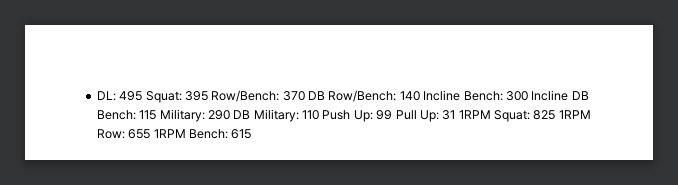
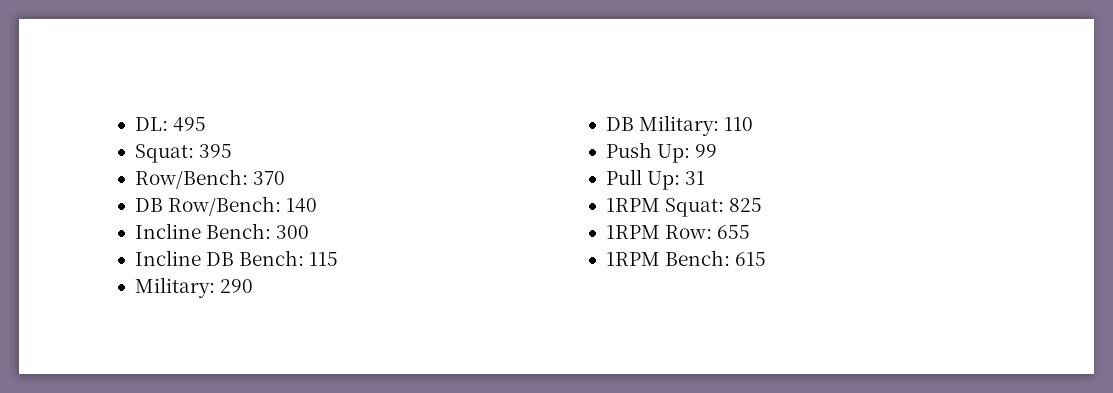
- DL: 495 Squat: 395 Row/Bench: 370 DB Row/Bench: 140 Incline Bench: 300 Incline DB Bench: 115 Military: 290 DB Military: 110 Push Up: 99 Pull Up: 31 1RPM Squat: 825 1RPM Row: 655 1RPM Bench: 615
+ DL: 495
+ Squat: 395
+ Row/Bench: 370
+ DB Row/Bench: 140
+ Incline Bench: 300
+ Incline DB Bench: 115
+ Military: 290
+ DB Military: 110
+ Push Up: 99
+ Pull Up: 31
+ 1RPM Squat: 825
+ 1RPM Row: 655
+ 1RPM Bench: 615

